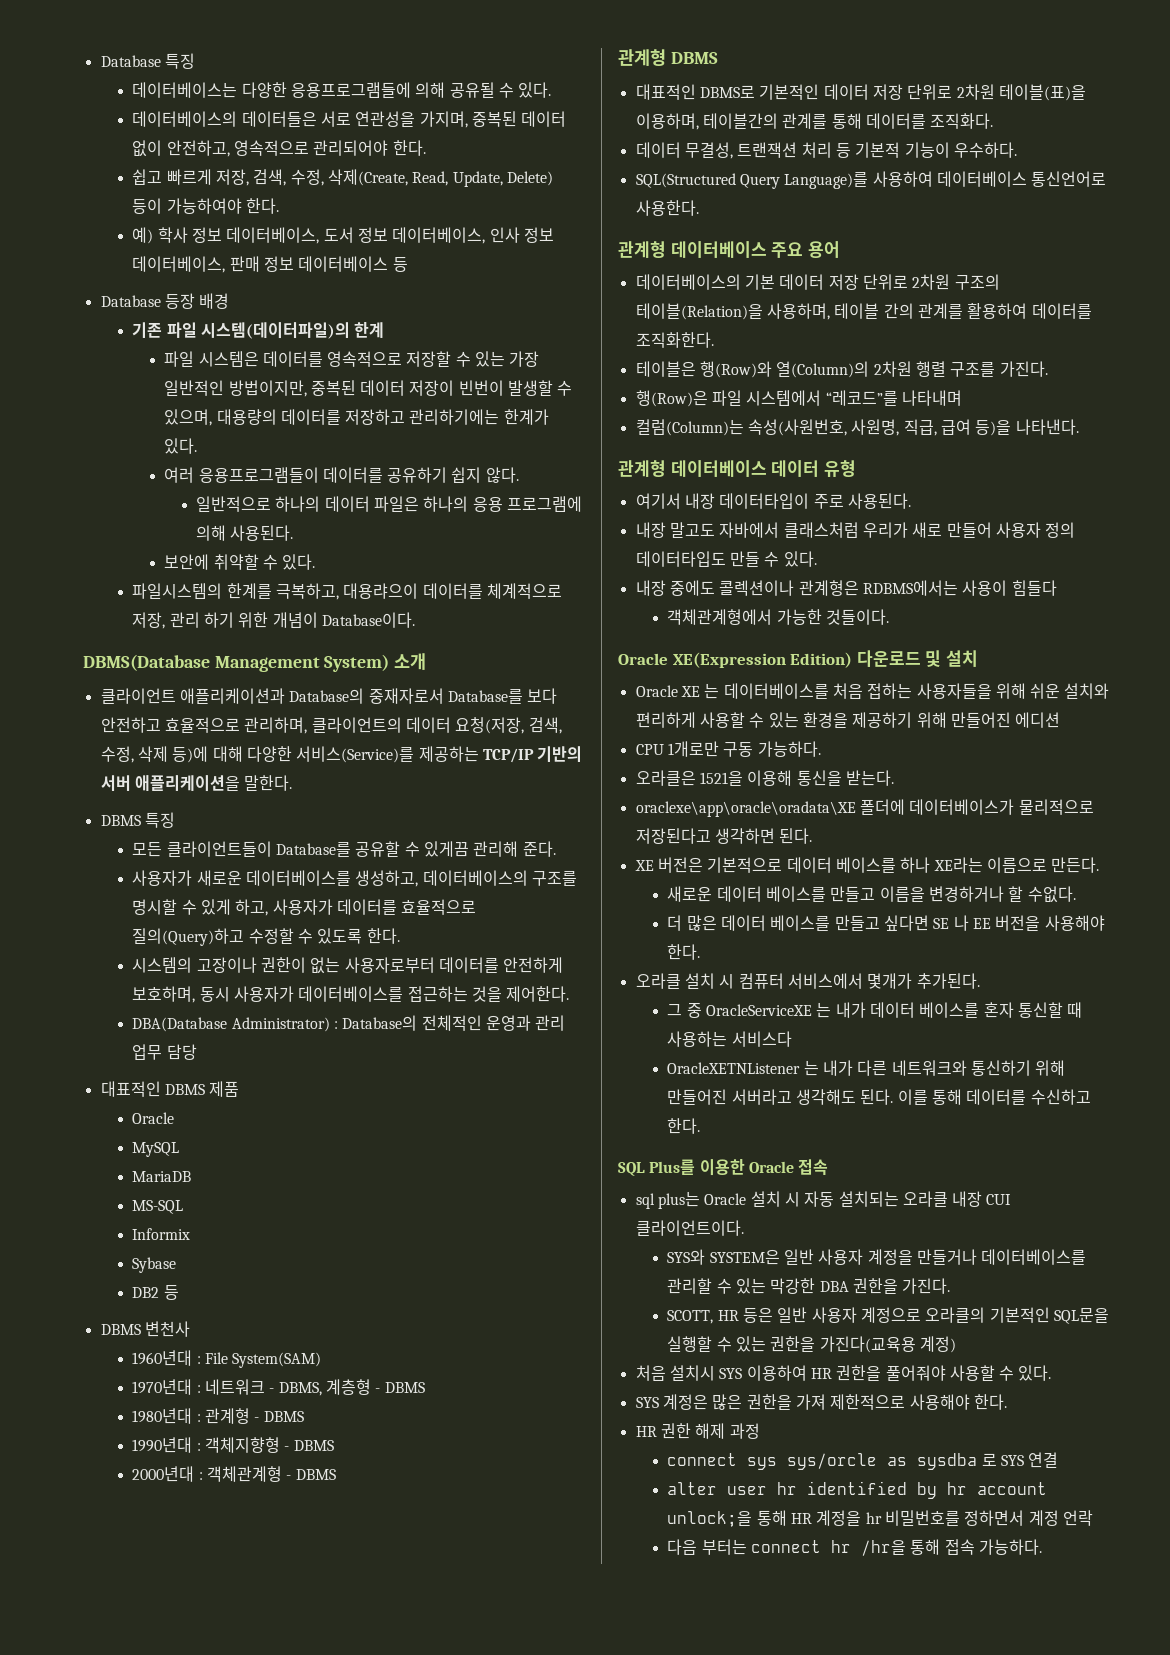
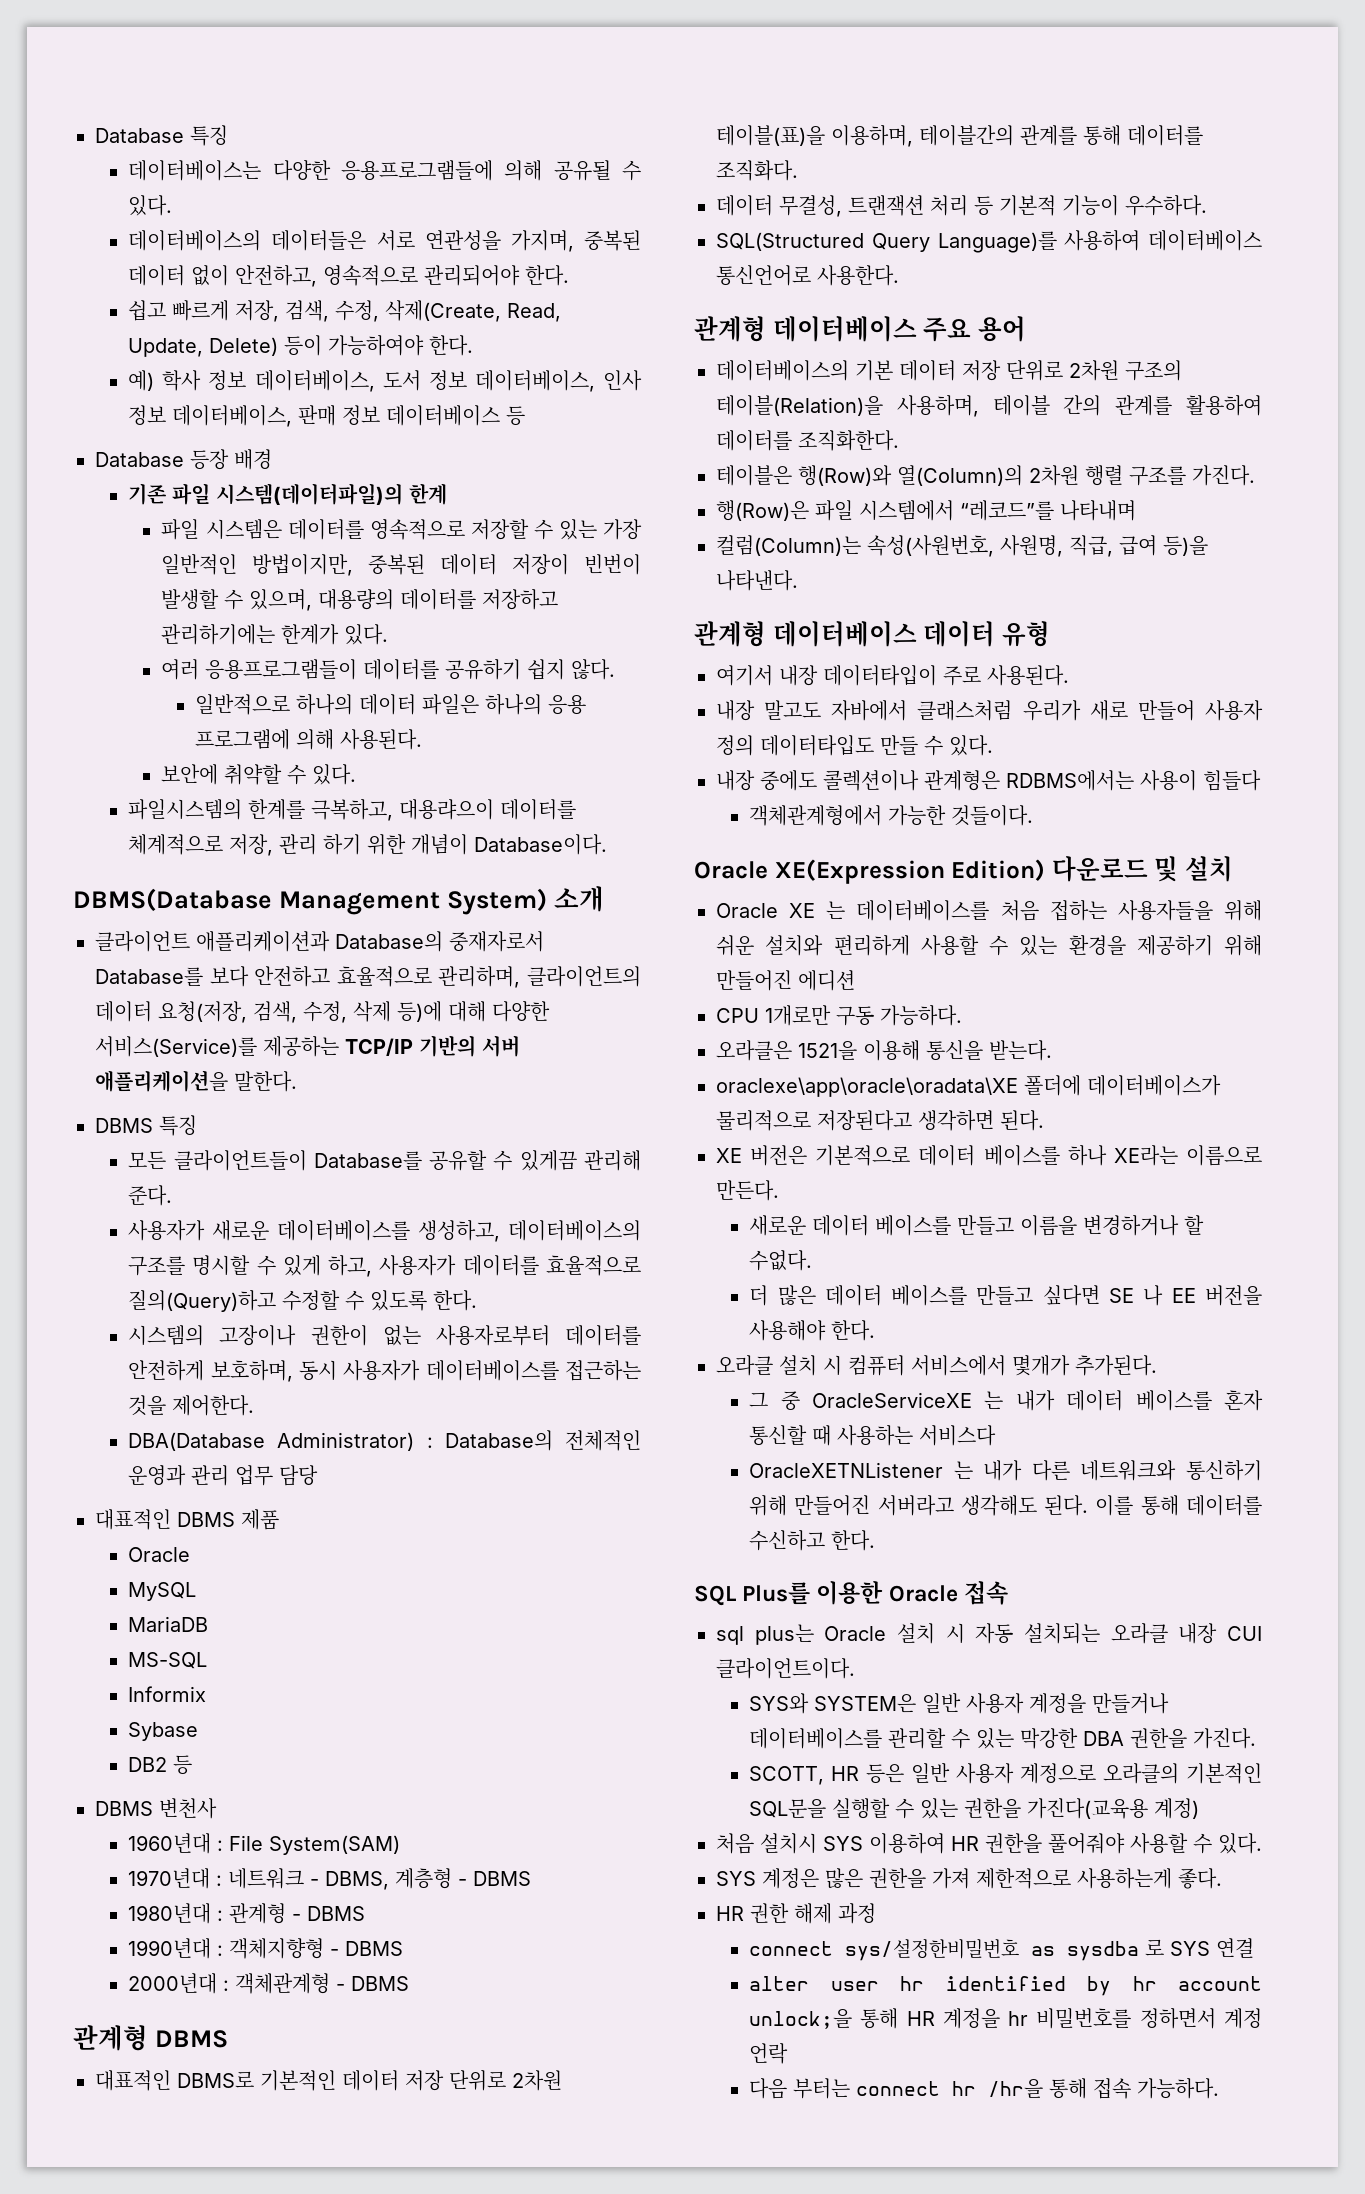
- SYS 계정은 많은 권한을 가져 제한적으로 사용해야 한다.
+ SYS 계정은 많은 권한을 가져 제한적으로 사용하는게 좋다.
- connect sys sys/orcle as sysdba 로 SYS 연결
+ connect sys/설정한비밀번호 as sysdba 로 SYS 연결

